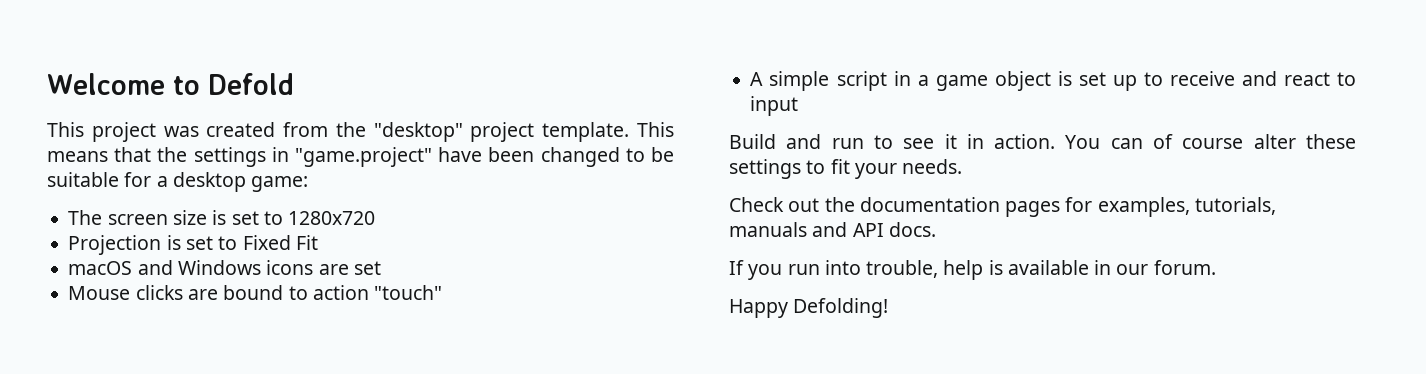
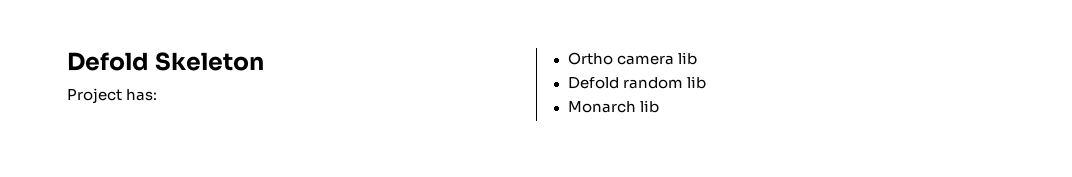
- Welcome to Defold
- This project was created from the "desktop" project template. This means that the settings in "game.project" have been changed to be suitable for a desktop game:
- The screen size is set to 1280x720
- Projection is set to Fixed Fit
- macOS and Windows icons are set
- Mouse clicks are bound to action "touch"
- A simple script in a game object is set up to receive and react to input
- Build and run to see it in action. You can of course alter these settings to fit your needs.
- Check out the documentation pages for examples, tutorials, manuals and API docs.
- If you run into trouble, help is available in our forum.
- Happy Defolding!
+ Defold Skeleton
+ Project has:
+ Ortho camera lib
+ Defold random lib
+ Monarch lib

